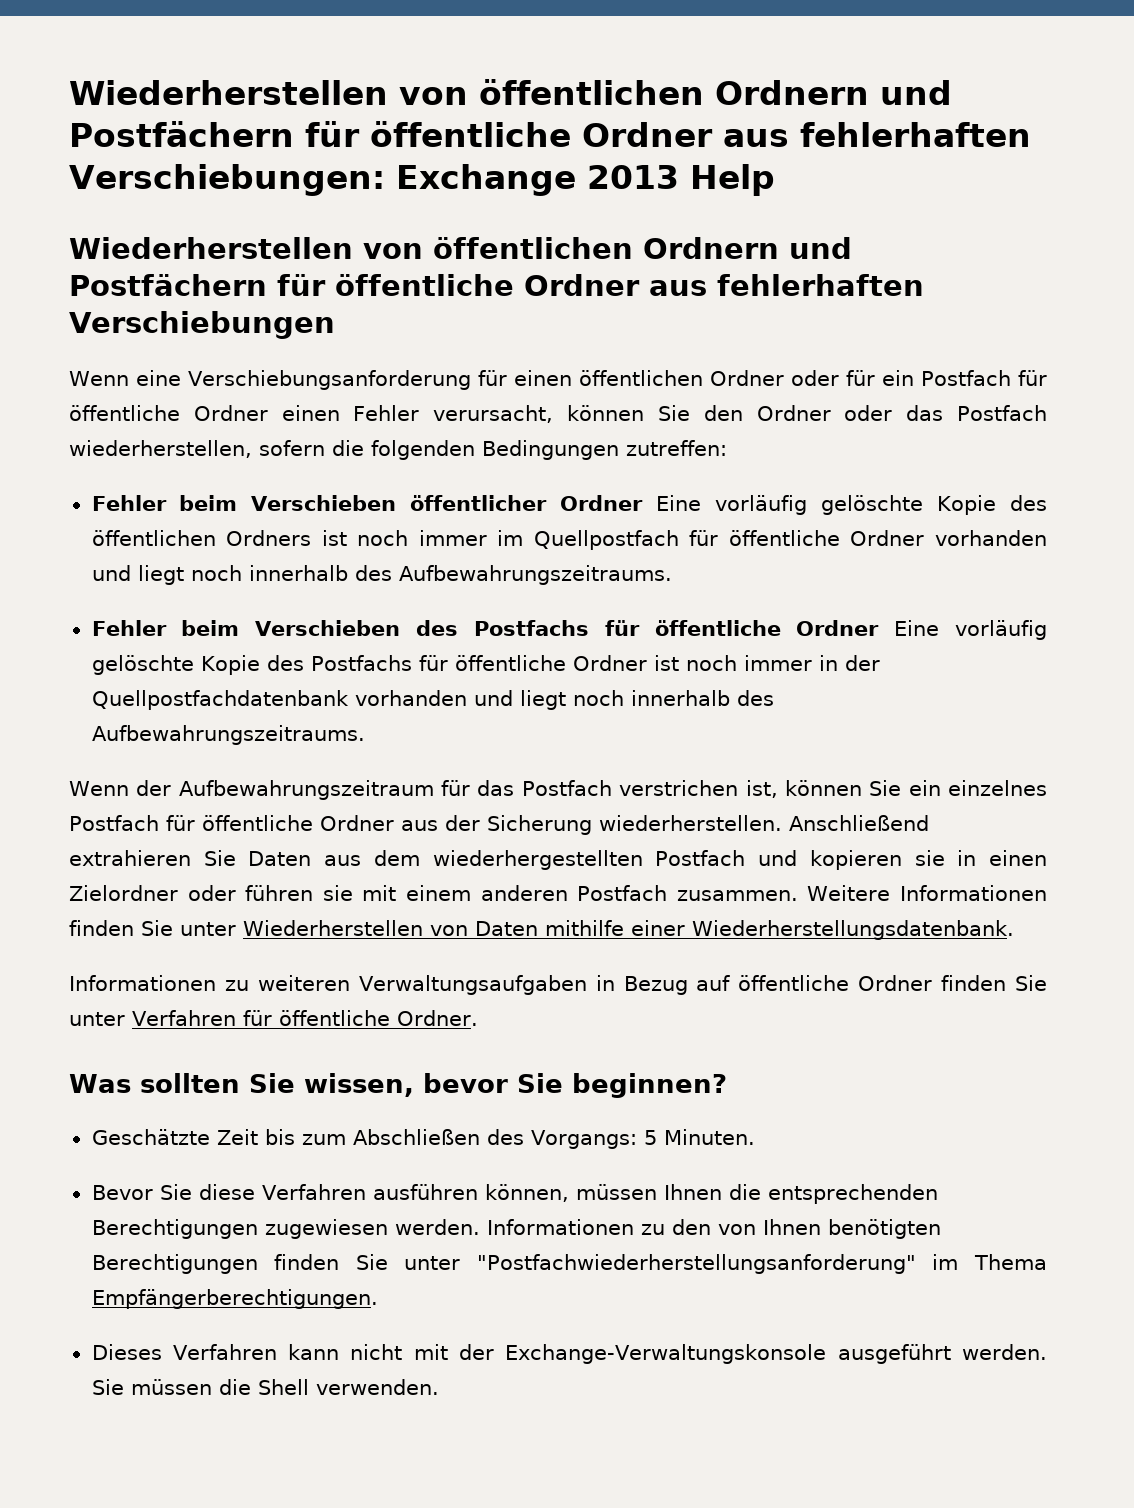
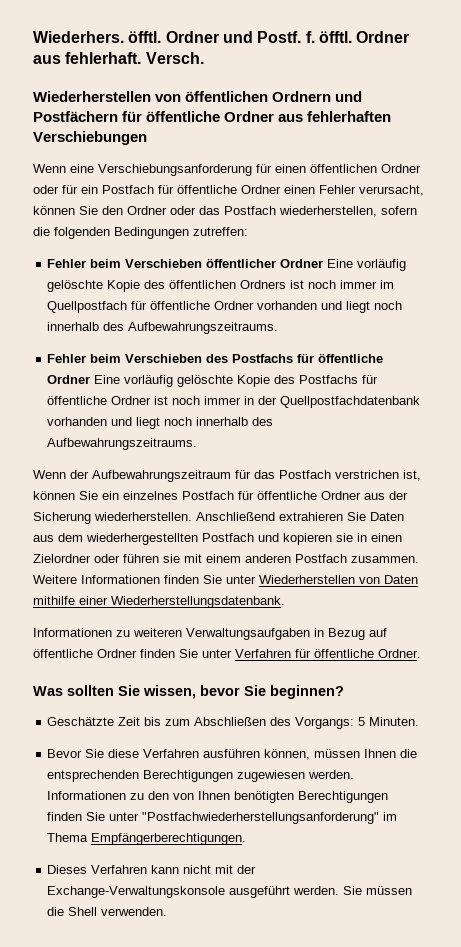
- Wiederherstellen von öffentlichen Ordnern und Postfächern für öffentliche Ordner aus fehlerhaften Verschiebungen: Exchange 2013 Help
+ Wiederhers. öfftl. Ordner und Postf. f. öfftl. Ordner aus fehlerhaft. Versch.

